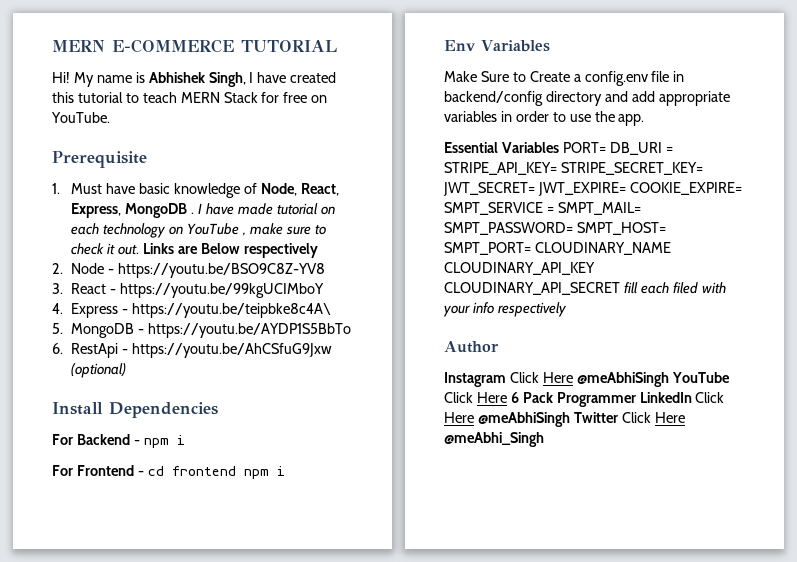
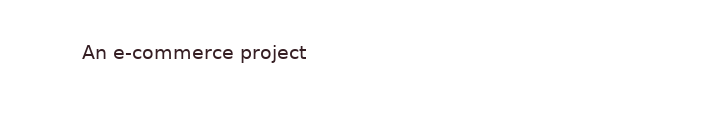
- MERN E-COMMERCE TUTORIAL
- Hi! My name is Abhishek Singh, I have created this tutorial to teach MERN Stack for free on YouTube.
- Prerequisite
- 1. Must have basic knowledge of Node, React, Express, MongoDB . I have made tutorial on each technology on YouTube , make sure to check it out. Links are Below respectively
- 2. Node - https://youtu.be/BSO9C8Z-YV8
- 3. React - https://youtu.be/99kgUCIMboY
- 4. Express - https://youtu.be/teipbke8c4A\
- 5. MongoDB - https://youtu.be/AYDP1S5BbTo
- 6. RestApi - https://youtu.be/AhCSfuG9Jxw (optional)
- Install Dependencies
- For Backend - npm i
- For Frontend - cd frontend npm i
- Env Variables
- Make Sure to Create a config.env file in backend/config directory and add appropriate variables in order to use the app.
- Essential Variables PORT= DB_URI = STRIPE_API_KEY= STRIPE_SECRET_KEY= JWT_SECRET= JWT_EXPIRE= COOKIE_EXPIRE= SMPT_SERVICE = SMPT_MAIL= SMPT_PASSWORD= SMPT_HOST= SMPT_PORT= CLOUDINARY_NAME CLOUDINARY_API_KEY CLOUDINARY_API_SECRET fill each filed with your info respectively
- Author
- Instagram Click Here @meAbhiSingh YouTube Click Here 6 Pack Programmer LinkedIn Click Here @meAbhiSingh Twitter Click Here @meAbhi_Singh
+ An e-commerce project

